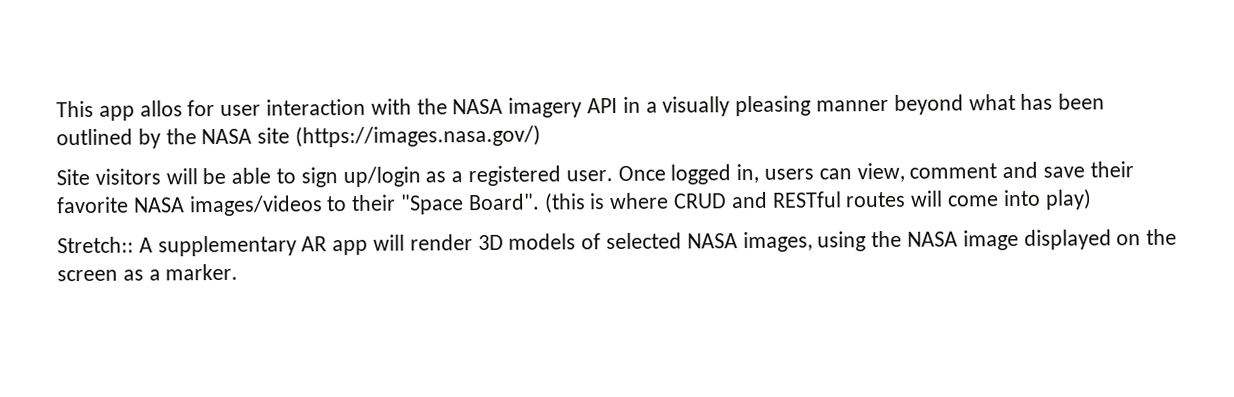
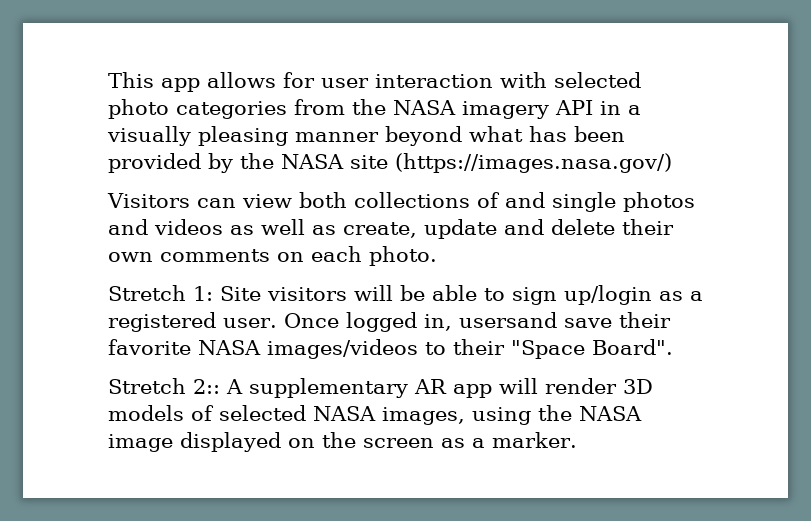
- This app allos for user interaction with the NASA imagery API in a visually pleasing manner beyond what has been outlined by the NASA site (https://images.nasa.gov/)
+ This app allows for user interaction with selected photo categories from the NASA imagery API in a visually pleasing manner beyond what has been provided by the NASA site (https://images.nasa.gov/)
- Site visitors will be able to sign up/login as a registered user.
+ Visitors can view both collections of and single photos and videos as well as create, update and delete their own comments on each photo.
+ Stretch 1: Site visitors will be able to sign up/login as a registered user.
- Once logged in, users can view, comment and save their favorite NASA images/videos to their "Space Board". (this is where CRUD and RESTful routes will come into play)
- Stretch:: A supplementary AR app will render 3D models of selected NASA images, using the NASA image displayed on the screen as a marker.
+ Once logged in, usersand save their favorite NASA images/videos to their "Space Board".
+ Stretch 2:: A supplementary AR app will render 3D models of selected NASA images, using the NASA image displayed on the screen as a marker.

